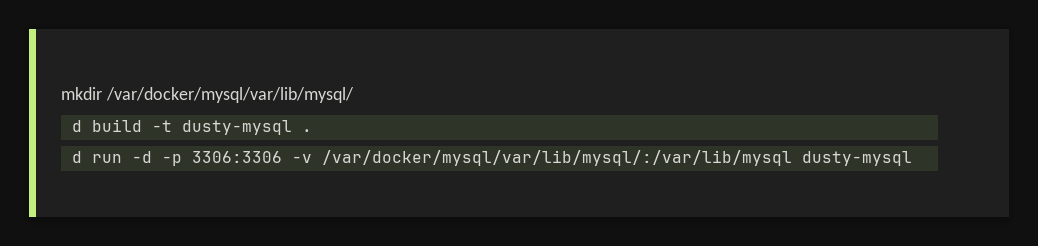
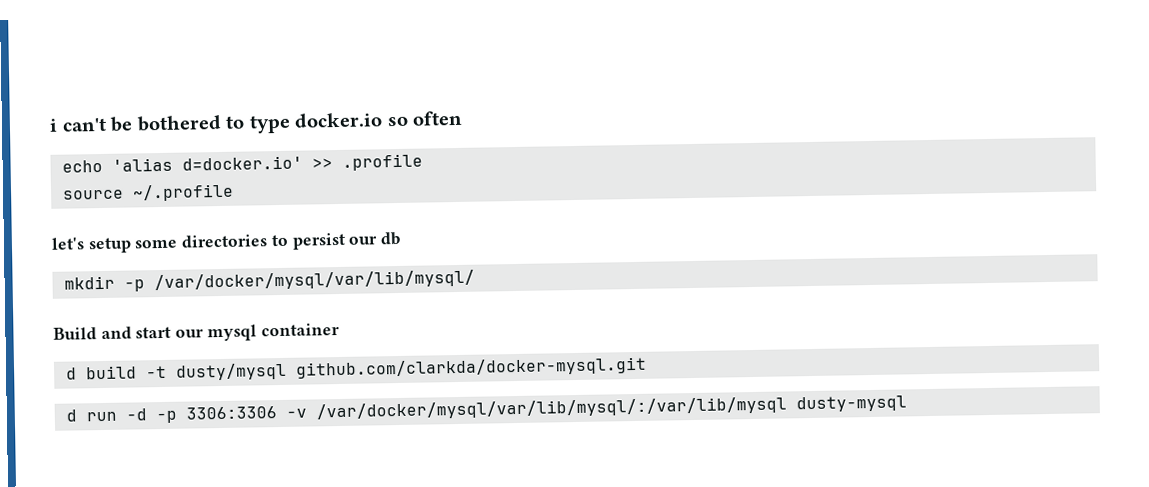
- mkdir /var/docker/mysql/var/lib/mysql/
+ i can't be bothered to type docker.io so often
+ echo 'alias d=docker.io' >> .profile
+ source ~/.profile
+ let's setup some directories to persist our db
+ mkdir -p /var/docker/mysql/var/lib/mysql/
+ Build and start our mysql container
- d build -t dusty-mysql .
+ d build -t dusty/mysql github.com/clarkda/docker-mysql.git

